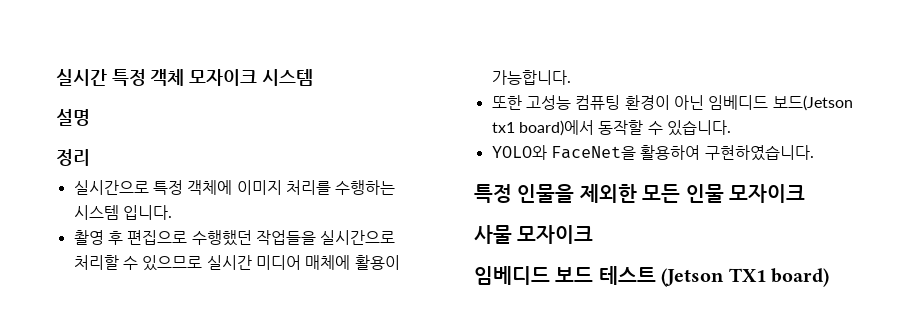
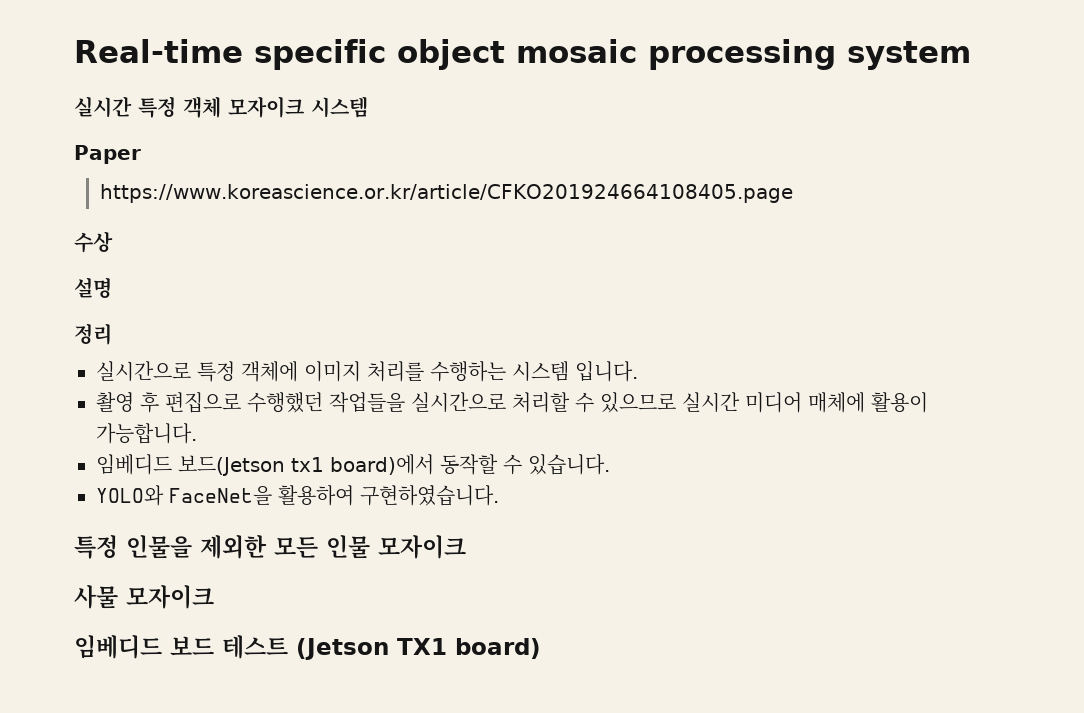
+ Real-time specific object mosaic processing system
+ Paper
+ https://www.koreascience.or.kr/article/CFKO201924664108405.page
+ 수상
- 또한 고성능 컴퓨팅 환경이 아닌 임베디드 보드(Jetson tx1 board)에서 동작할 수 있습니다.
+ 임베디드 보드(Jetson tx1 board)에서 동작할 수 있습니다.

